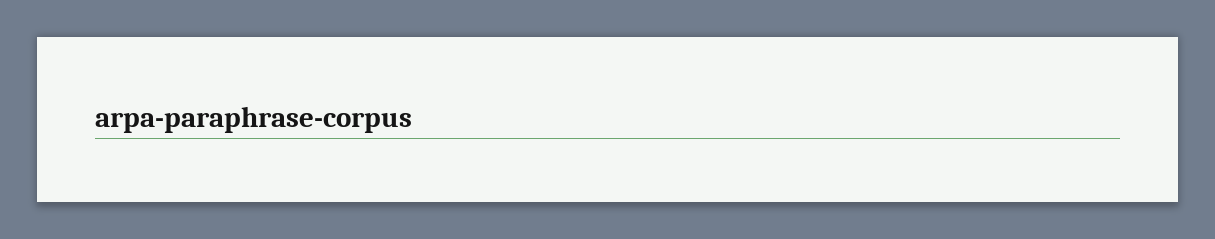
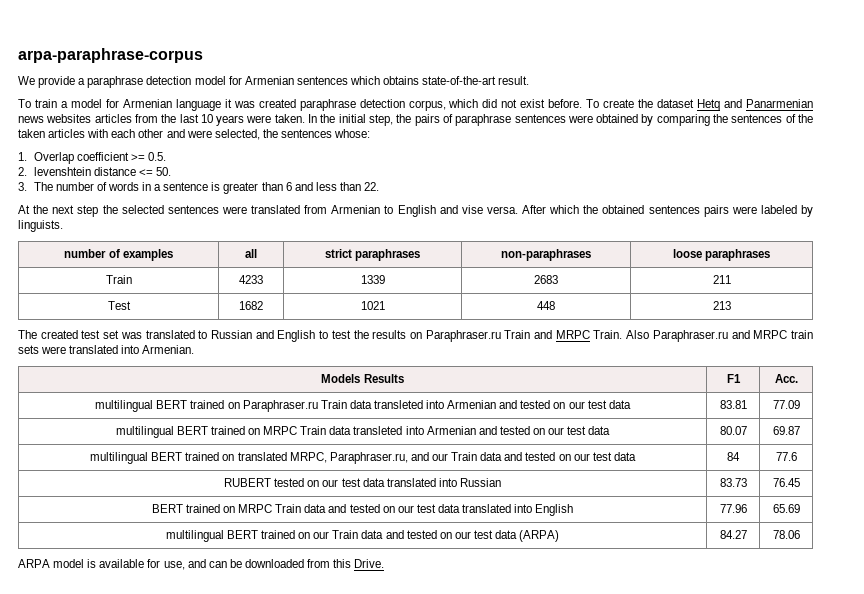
+ We provide a paraphrase detection model for Armenian sentences which obtains state-of-the-art result.
+ To train a model for Armenian language it was created paraphrase detection corpus, which did not exist before․ To create the dataset Hetq and Panarmenian news websites articles from the last 10 years were taken. In the initial step, the pairs of paraphrase sentences were obtained by comparing the sentences of the taken articles with each other and were selected, the sentences whose:
+ 1. Overlap coefficient >= 0.5.
+ 2. levenshtein distance <= 50.
+ 3. The number of words in a sentence is greater than 6 and less than 22.
+ At the next step the selected sentences were translated from Armenian to English and vise versa. After which the obtained sentences pairs were labeled by linguists.
+ number of examples | all | strict paraphrases | non-paraphrases | loose paraphrases
+ Train | 4233 | 1339 | 2683 | 211
+ Test | 1682 | 1021 | 448 | 213
+ The created test set was translated to Russian and English to test the results on Paraphraser.ru Train and MRPC Train. Also Paraphraser.ru and MRPC train sets were translated into Armenian.
+ Models Results | F1 | Acc.
+ multilingual BERT trained on Paraphraser.ru Train data transleted into Armenian and tested on our test data | 83.81 | 77.09
+ multilingual BERT trained on MRPC Train data transleted into Armenian and tested on our test data | 80.07 | 69.87
+ multilingual BERT trained on translated MRPC, Paraphraser.ru, and our Train data and tested on our test data | 84 | 77.6
+ RUBERT tested on our test data translated into Russian | 83.73 | 76.45
+ BERT trained on MRPC Train data and tested on our test data translated into English | 77.96 | 65.69
+ multilingual BERT trained on our Train data and tested on our test data (ARPA) | 84.27 | 78.06
+ ARPA model is available for use, and can be downloaded from this Drive.

